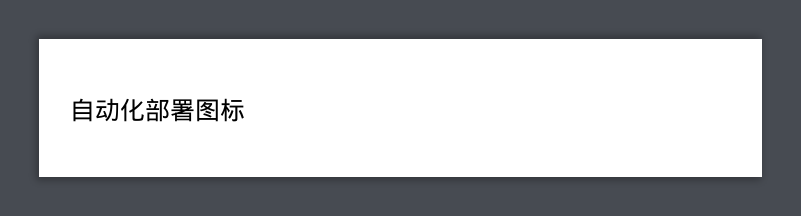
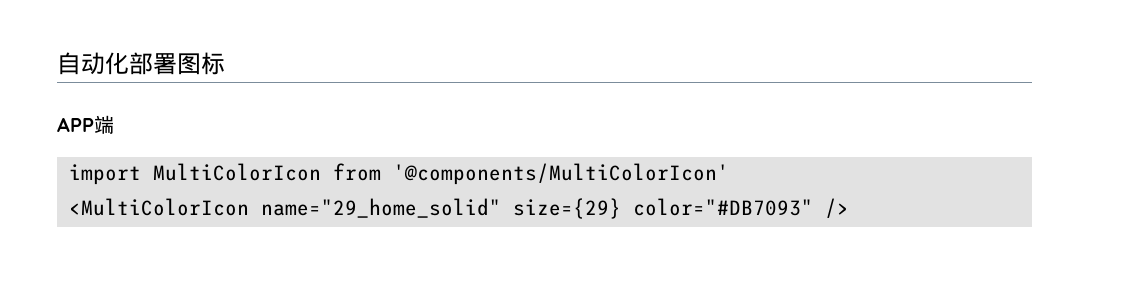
+ APP端
+ import MultiColorIcon from '@components/MultiColorIcon'
+ <MultiColorIcon name="29_home_solid" size={29} color="#DB7093" />

